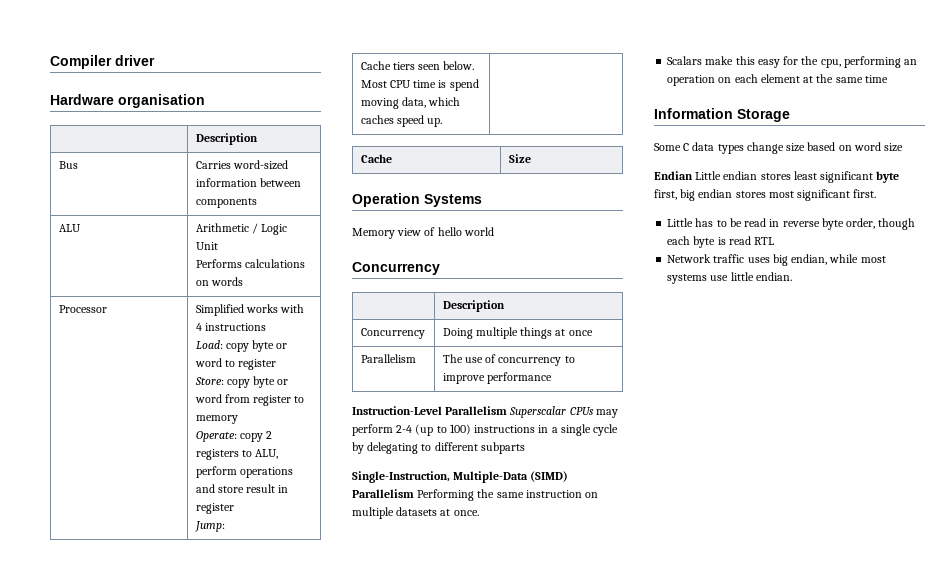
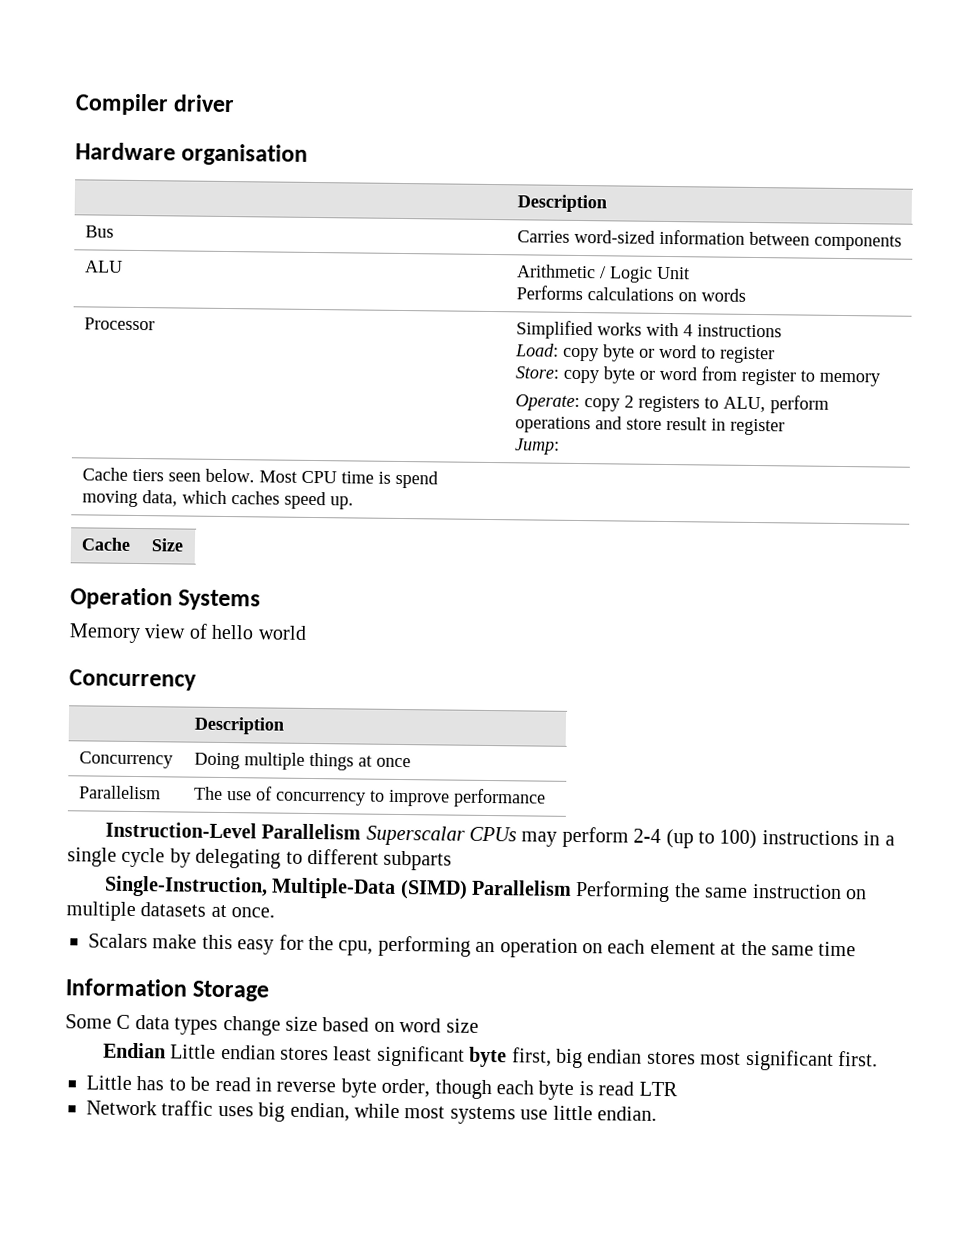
- Little has to be read in reverse byte order, though each byte is read RTL
+ Little has to be read in reverse byte order, though each byte is read LTR

